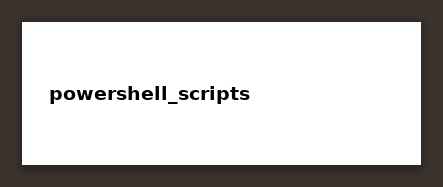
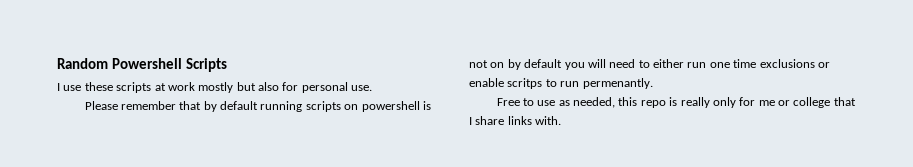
- powershell_scripts
+ Random Powershell Scripts
+ I use these scripts at work mostly but also for personal use.
+ Please remember that by default running scripts on powershell is not on by default you will need to either run one time exclusions or enable scritps to run permenantly.
+ Free to use as needed, this repo is really only for me or college that I share links with.

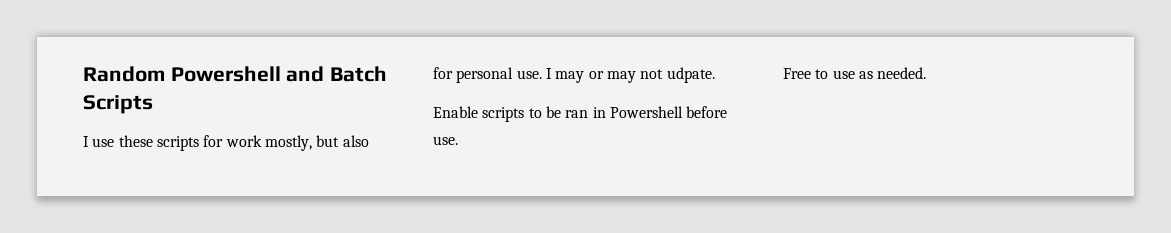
- Random Powershell Scripts
+ Random Powershell and Batch Scripts
- I use these scripts at work mostly but also for personal use.
- Please remember that by default running scripts on powershell is not on by default you will need to either run one time exclusions or enable scritps to run permenantly.
- Free to use as needed, this repo is really only for me or college that I share links with.
+ I use these scripts for work mostly, but also for personal use. I may or may not udpate.
+ Enable scripts to be ran in Powershell before use.
+ Free to use as needed.

